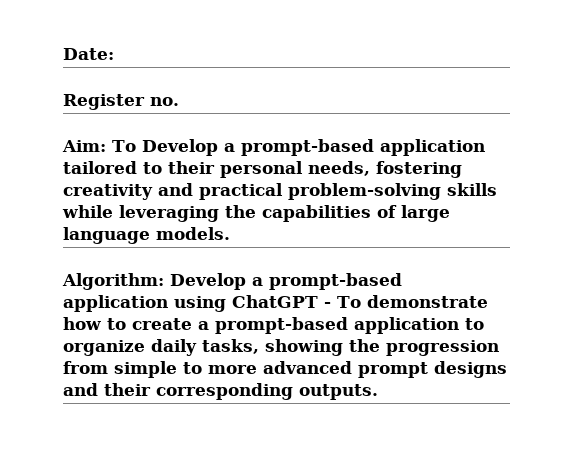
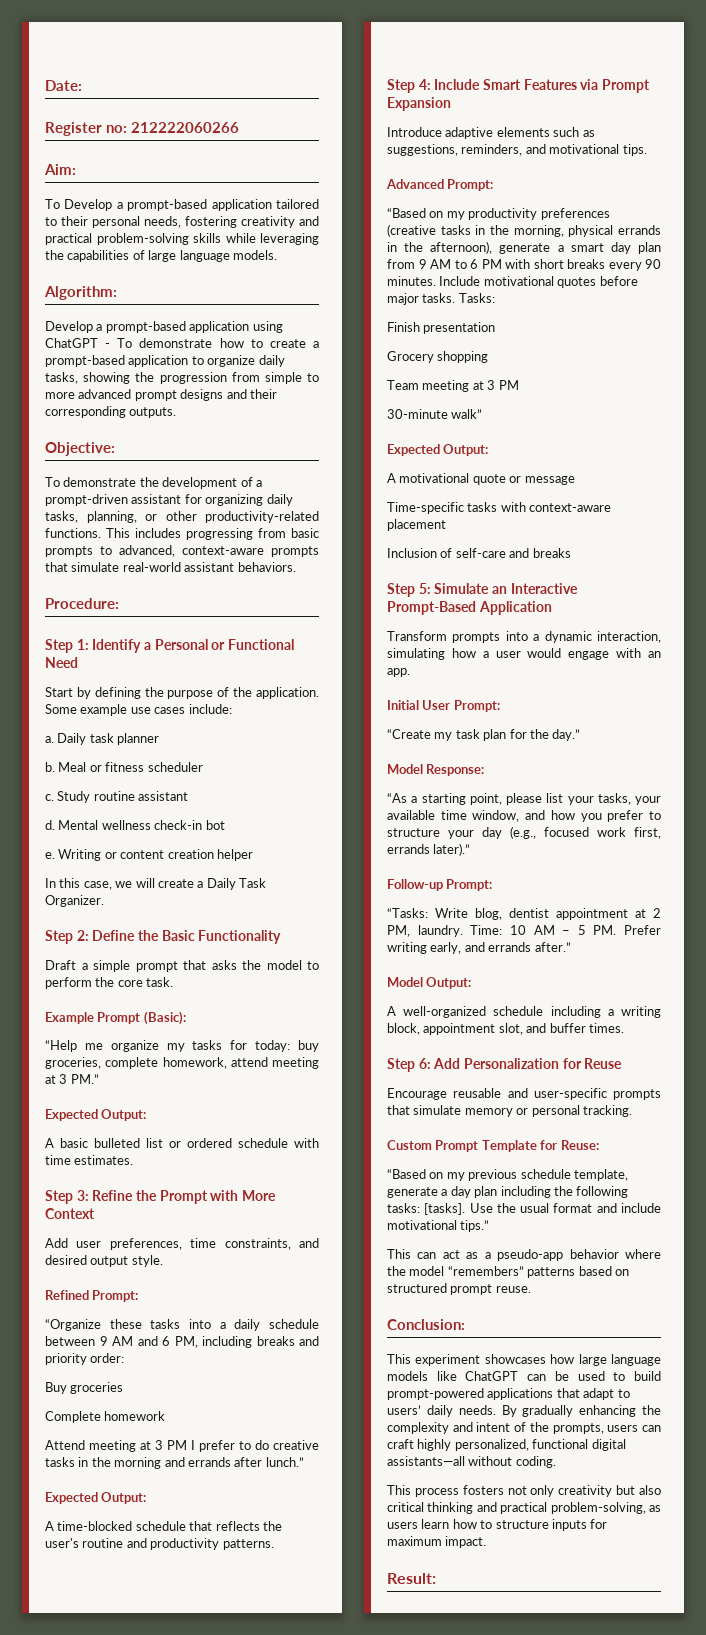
- Register no.
+ Register no: 212222060266
- Aim: To Develop a prompt-based application tailored to their personal needs, fostering creativity and practical problem-solving skills while leveraging the capabilities of large language models.
+ Aim:
+ To Develop a prompt-based application tailored to their personal needs, fostering creativity and practical problem-solving skills while leveraging the capabilities of large language models.
- Algorithm: Develop a prompt-based application using ChatGPT - To demonstrate how to create a prompt-based application to organize daily tasks, showing the progression from simple to more advanced prompt designs and their corresponding outputs.
+ Algorithm:
+ Develop a prompt-based application using ChatGPT - To demonstrate how to create a prompt-based application to organize daily tasks, showing the progression from simple to more advanced prompt designs and their corresponding outputs.
+ Objective:
+ To demonstrate the development of a prompt-driven assistant for organizing daily tasks, planning, or other productivity-related functions. This includes progressing from basic prompts to advanced, context-aware prompts that simulate real-world assistant behaviors.
+ Procedure:
+ Step 1: Identify a Personal or Functional Need
+ Start by defining the purpose of the application. Some example use cases include:
+ a. Daily task planner
+ b. Meal or fitness scheduler
+ c. Study routine assistant
+ d. Mental wellness check-in bot
+ e. Writing or content creation helper
+ In this case, we will create a Daily Task Organizer.
+ Step 2: Define the Basic Functionality
+ Draft a simple prompt that asks the model to perform the core task.
+ Example Prompt (Basic):
+ “Help me organize my tasks for today: buy groceries, complete homework, attend meeting at 3 PM.”
+ Expected Output:
+ A basic bulleted list or ordered schedule with time estimates.
+ Step 3: Refine the Prompt with More Context
+ Add user preferences, time constraints, and desired output style.
+ Refined Prompt:
+ “Organize these tasks into a daily schedule between 9 AM and 6 PM, including breaks and priority order:
+ Buy groceries
+ Complete homework
+ Attend meeting at 3 PM I prefer to do creative tasks in the morning and errands after lunch.”
+ Expected Output:
+ A time-blocked schedule that reflects the user's routine and productivity patterns.
+ Step 4: Include Smart Features via Prompt Expansion
+ Introduce adaptive elements such as suggestions, reminders, and motivational tips.
+ Advanced Prompt:
+ “Based on my productivity preferences (creative tasks in the morning, physical errands in the afternoon), generate a smart day plan from 9 AM to 6 PM with short breaks every 90 minutes. Include motivational quotes before major tasks. Tasks:
+ Finish presentation
+ Grocery shopping
+ Team meeting at 3 PM
+ 30-minute walk”
+ Expected Output:
+ A motivational quote or message
+ Time-specific tasks with context-aware placement
+ Inclusion of self-care and breaks
+ Step 5: Simulate an Interactive Prompt-Based Application
+ Transform prompts into a dynamic interaction, simulating how a user would engage with an app.
+ Initial User Prompt:
+ “Create my task plan for the day.”
+ Model Response:
+ “As a starting point, please list your tasks, your available time window, and how you prefer to structure your day (e.g., focused work first, errands later).”
+ Follow-up Prompt:
+ “Tasks: Write blog, dentist appointment at 2 PM, laundry. Time: 10 AM – 5 PM. Prefer writing early, and errands after.”
+ Model Output:
+ A well-organized schedule including a writing block, appointment slot, and buffer times.
+ Step 6: Add Personalization for Reuse
+ Encourage reusable and user-specific prompts that simulate memory or personal tracking.
+ Custom Prompt Template for Reuse:
+ “Based on my previous schedule template, generate a day plan including the following tasks: [tasks]. Use the usual format and include motivational tips.”
+ This can act as a pseudo-app behavior where the model “remembers” patterns based on structured prompt reuse.
+ Conclusion:
+ This experiment showcases how large language models like ChatGPT can be used to build prompt-powered applications that adapt to users’ daily needs. By gradually enhancing the complexity and intent of the prompts, users can craft highly personalized, functional digital assistants—all without coding.
+ This process fosters not only creativity but also critical thinking and practical problem-solving, as users learn how to structure inputs for maximum impact.
+ Result:

